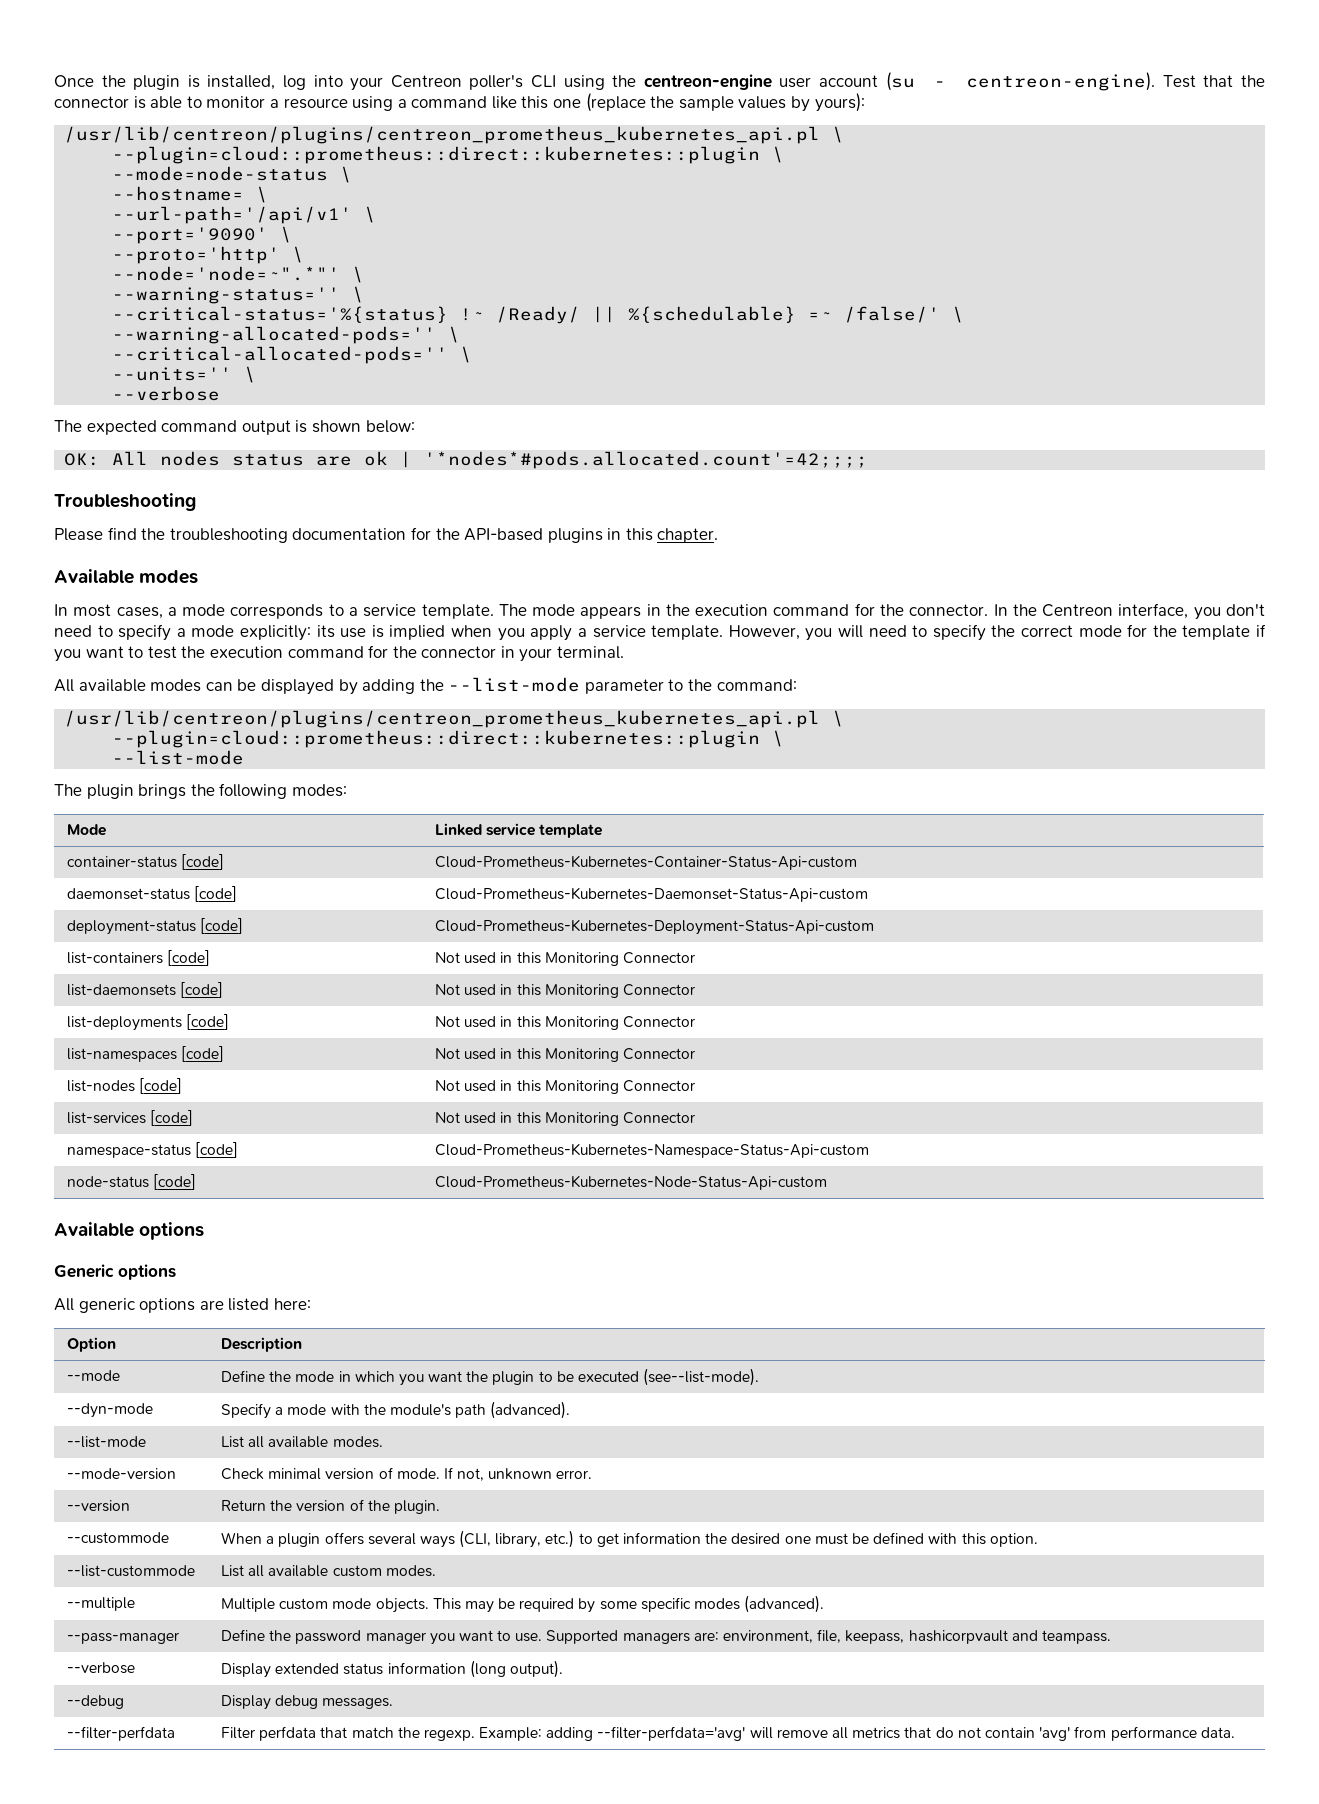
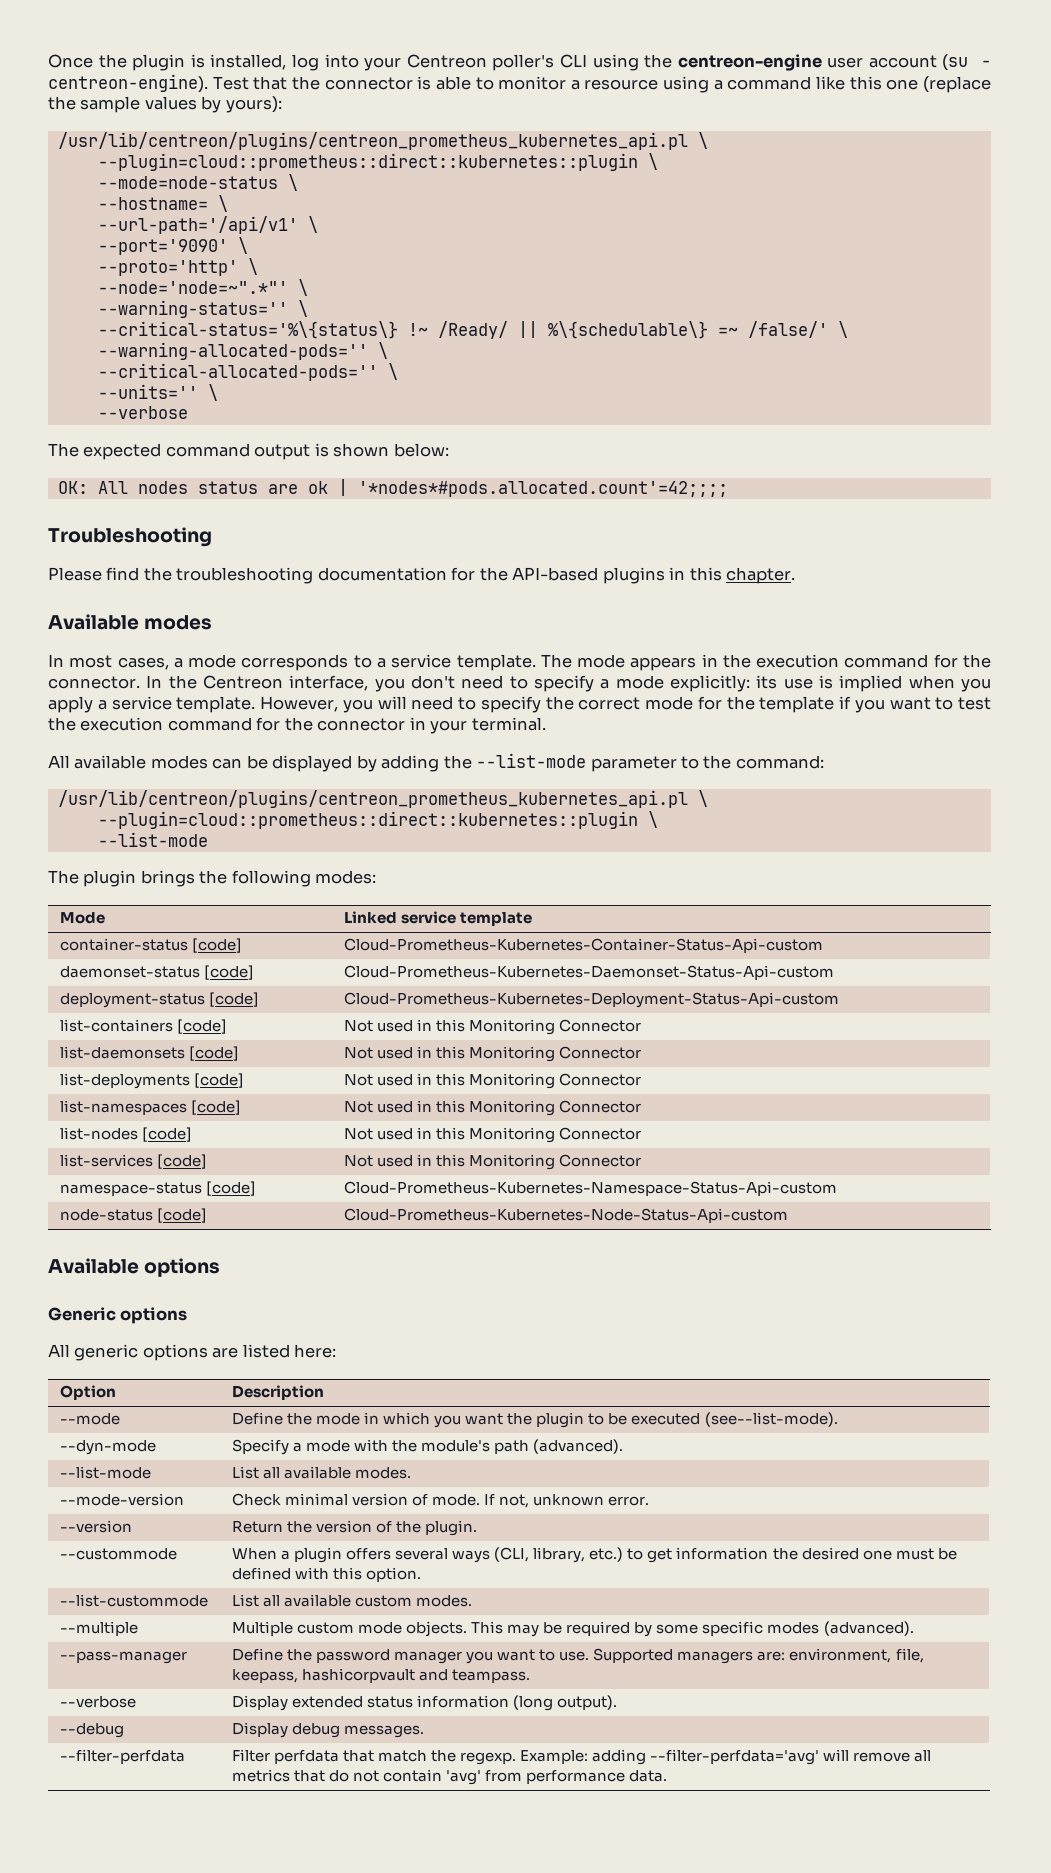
- --critical-status='%{status} !~ /Ready/ || %{schedulable} =~ /false/' \
+ --critical-status='%\{status\} !~ /Ready/ || %\{schedulable\} =~ /false/' \

